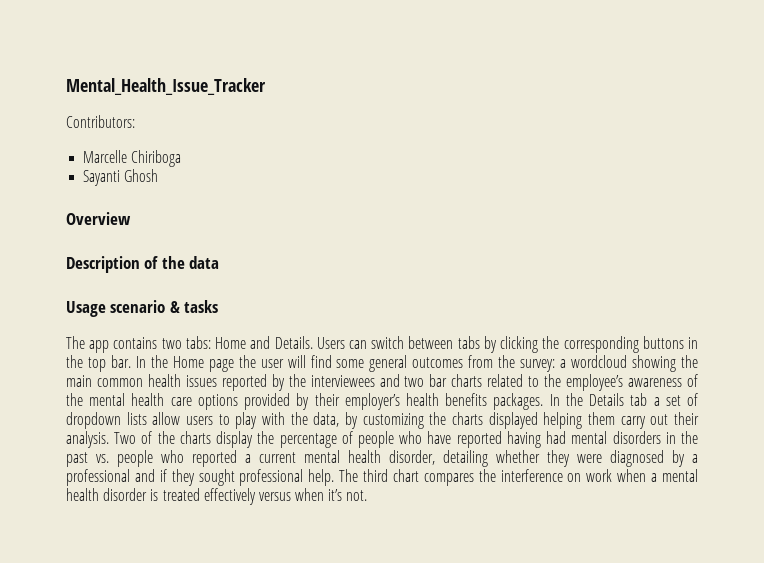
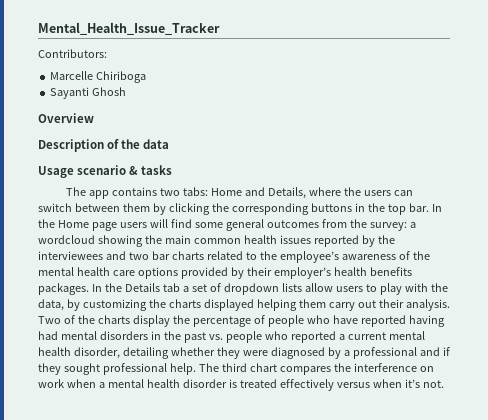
- The app contains two tabs: Home and Details. Users can switch between tabs by clicking the corresponding buttons in the top bar.
+ The app contains two tabs: Home and Details, where the users can switch between them by clicking the corresponding buttons in the top bar.
- In the Home page the user will find some general outcomes from the survey: a wordcloud showing the main common health issues reported by the interviewees and two bar charts related to the employee’s awareness of the mental health care options provided by their employer’s health benefits packages.
+ In the Home page users will find some general outcomes from the survey: a wordcloud showing the main common health issues reported by the interviewees and two bar charts related to the employee’s awareness of the mental health care options provided by their employer’s health benefits packages.

